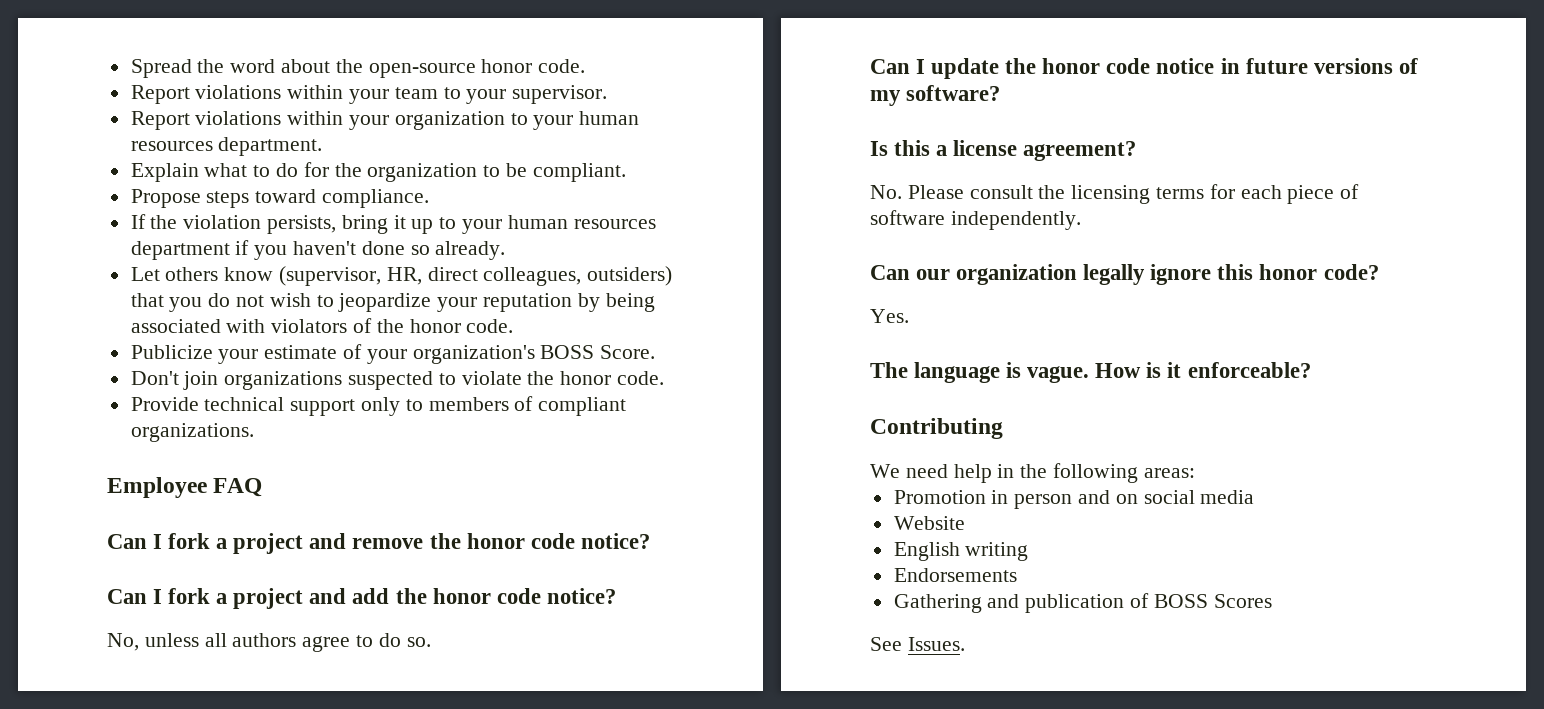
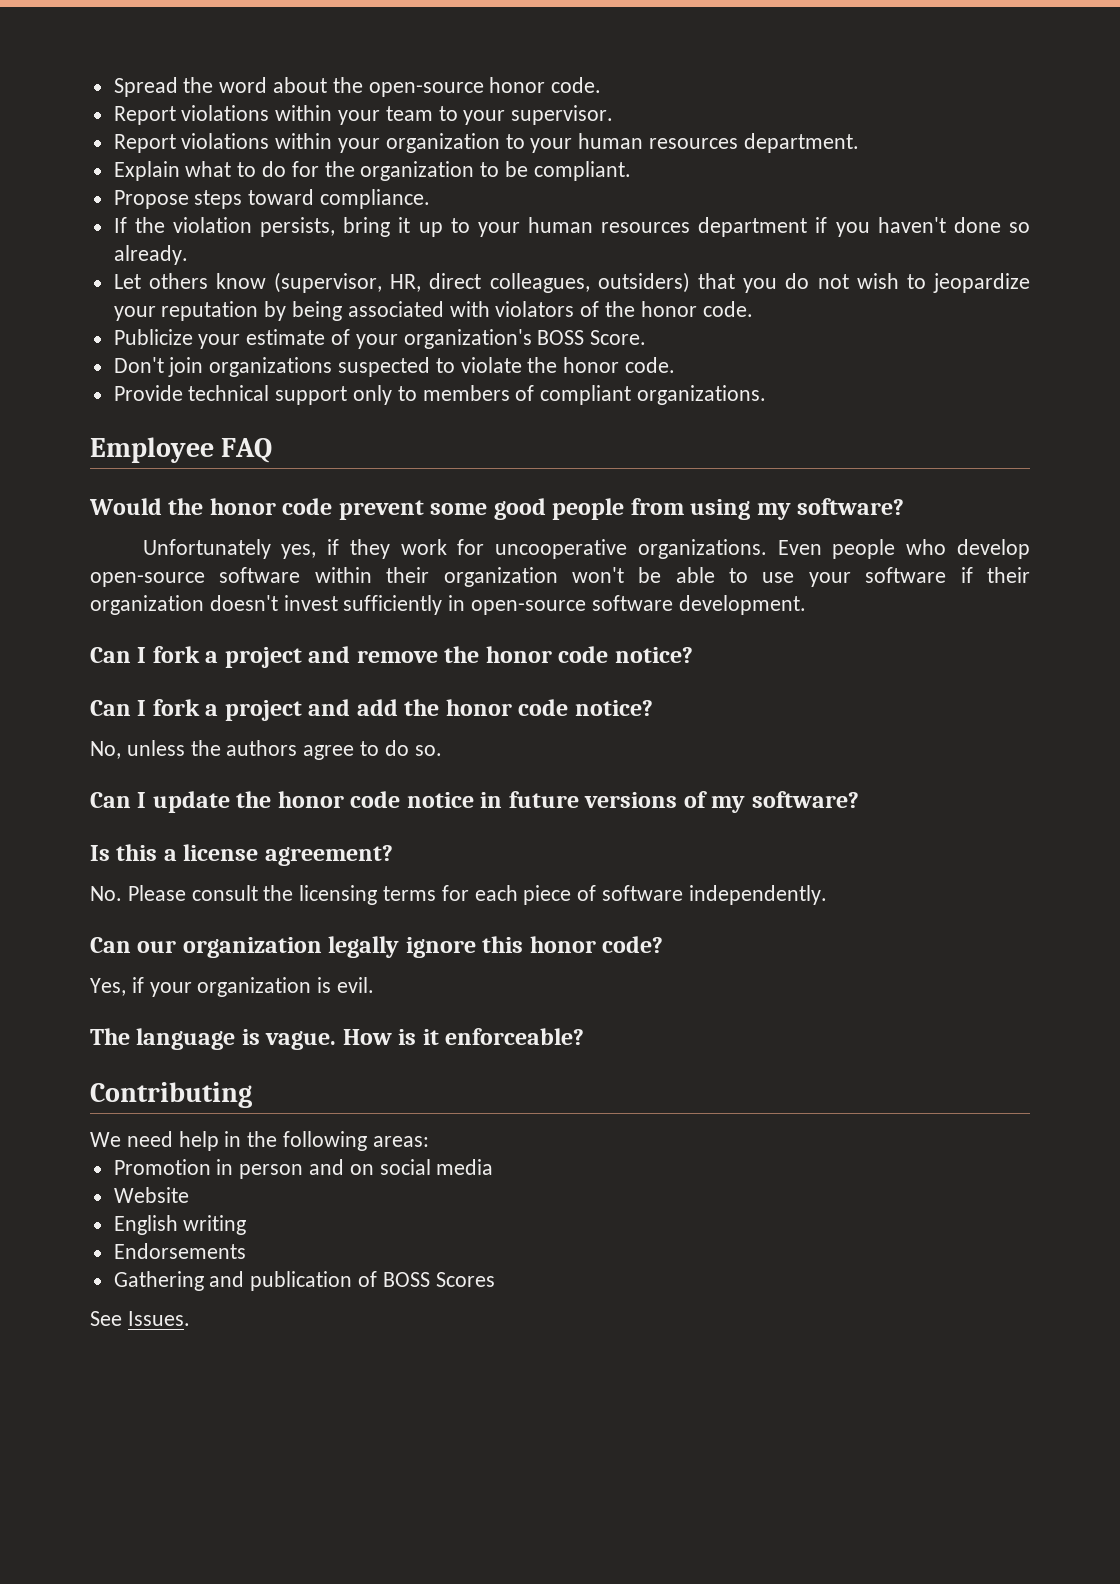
+ Would the honor code prevent some good people from using my software?
+ Unfortunately yes, if they work for uncooperative organizations. Even people who develop open-source software within their organization won't be able to use your software if their organization doesn't invest sufficiently in open-source software development.
- No, unless all authors agree to do so.
+ No, unless the authors agree to do so.
- Yes.
+ Yes, if your organization is evil.

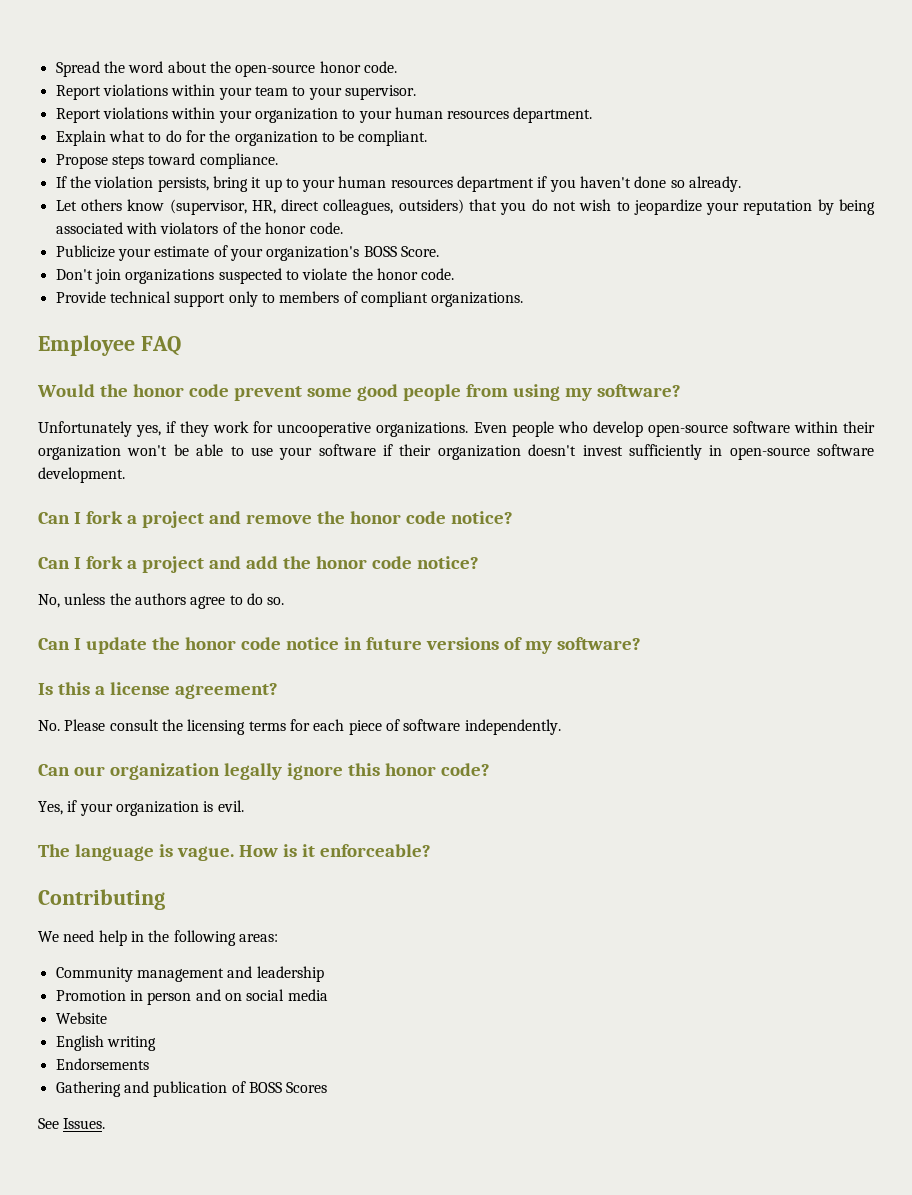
+ Community management and leadership

